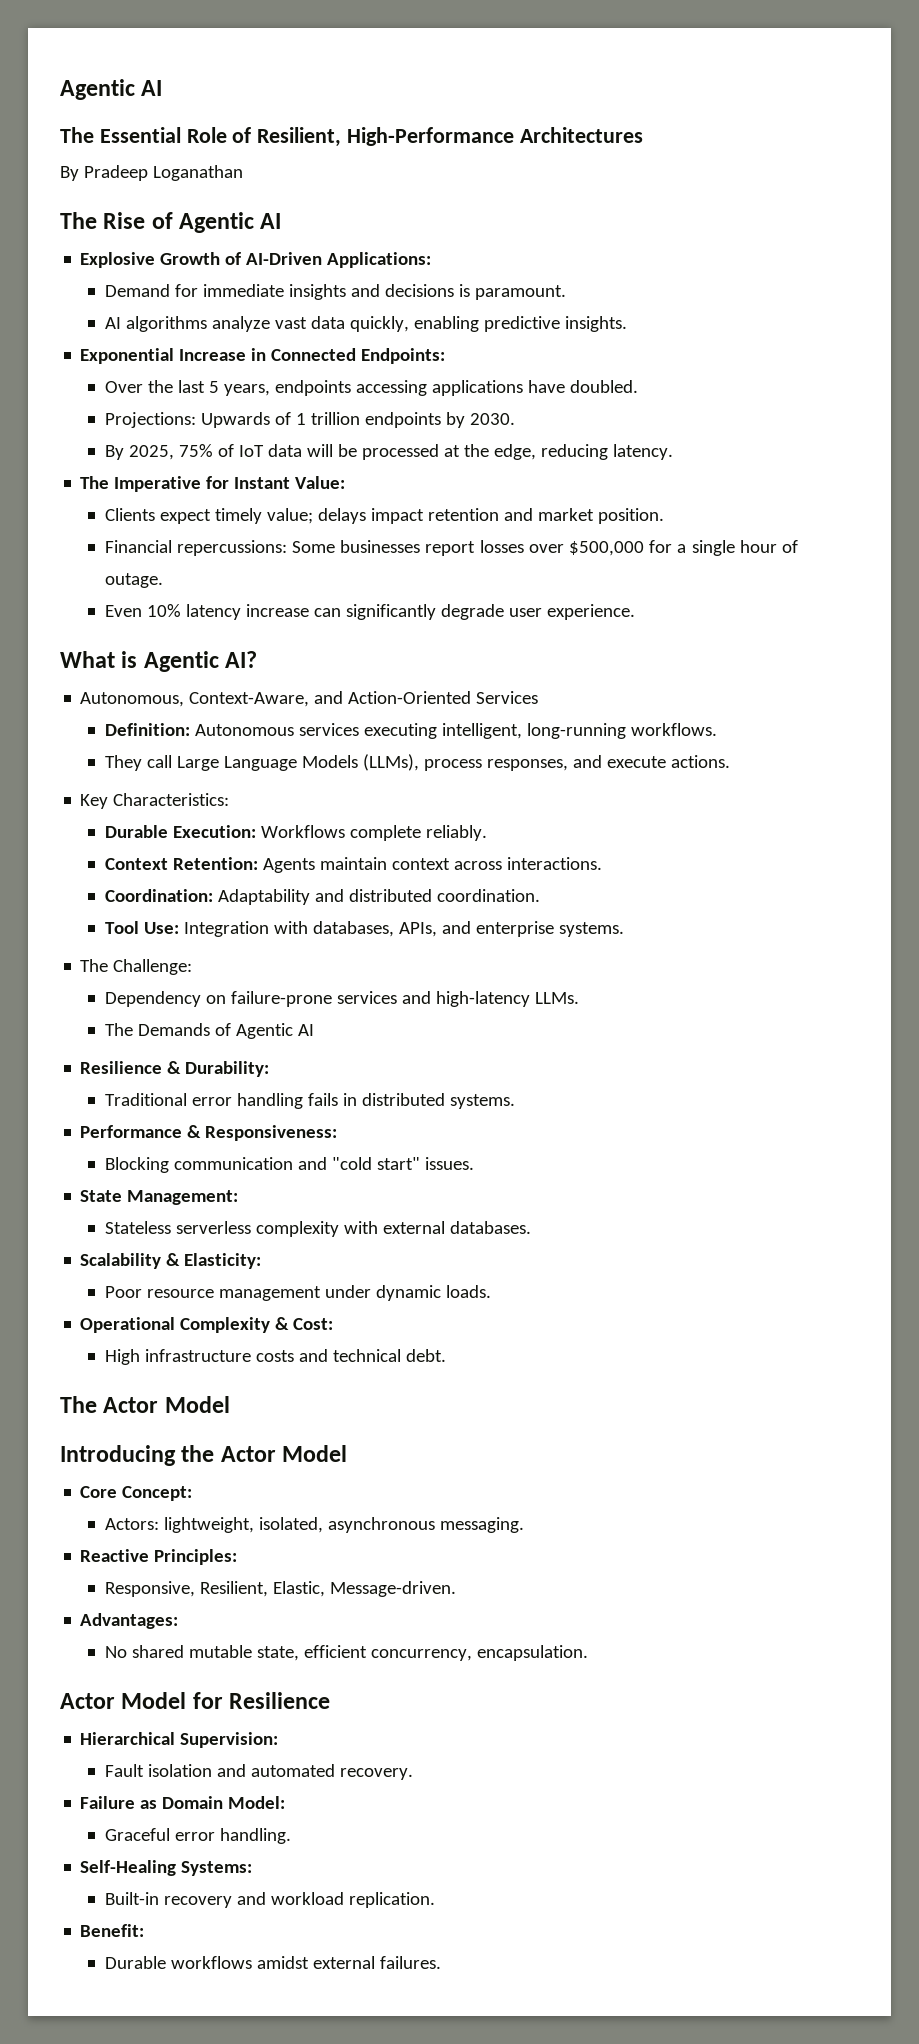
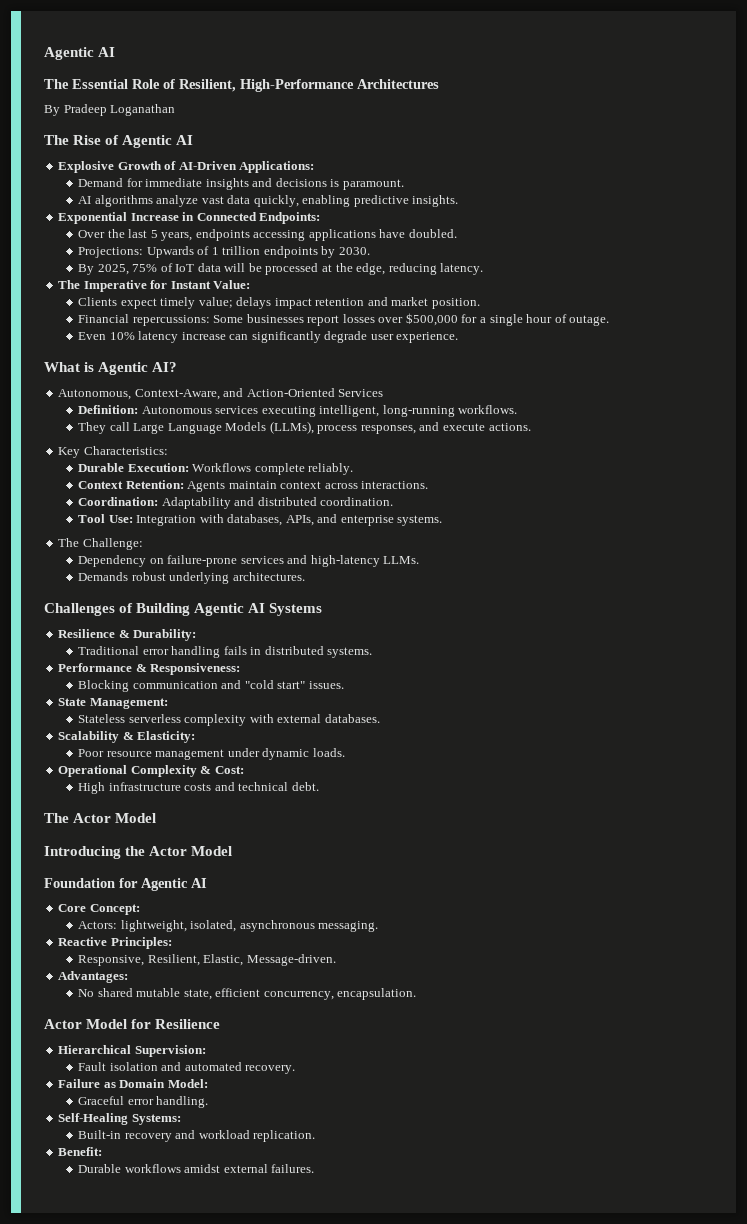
- The Demands of Agentic AI
+ Demands robust underlying architectures.
+ Challenges of Building Agentic AI Systems
+ Foundation for Agentic AI

